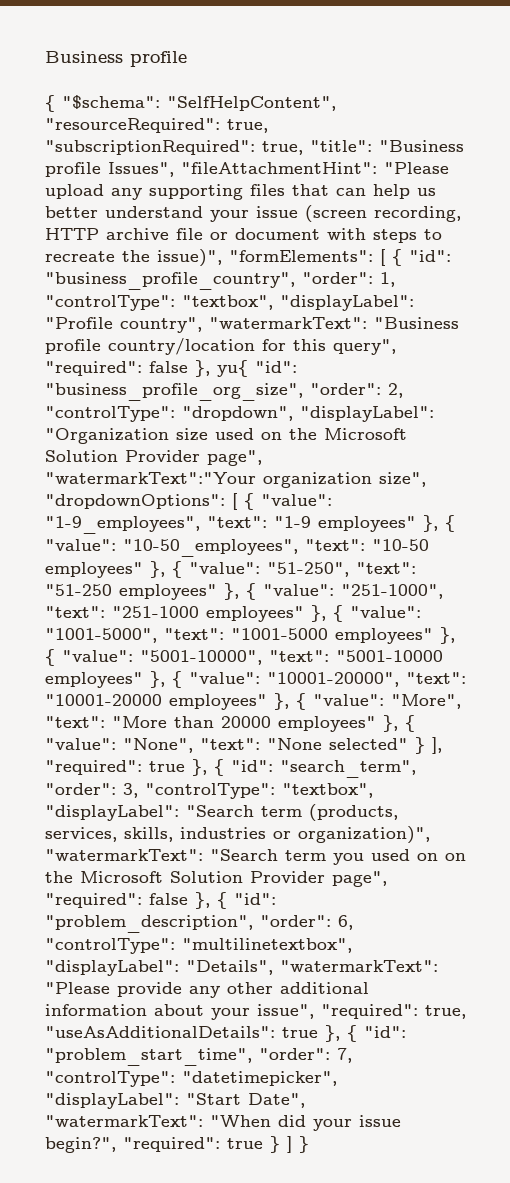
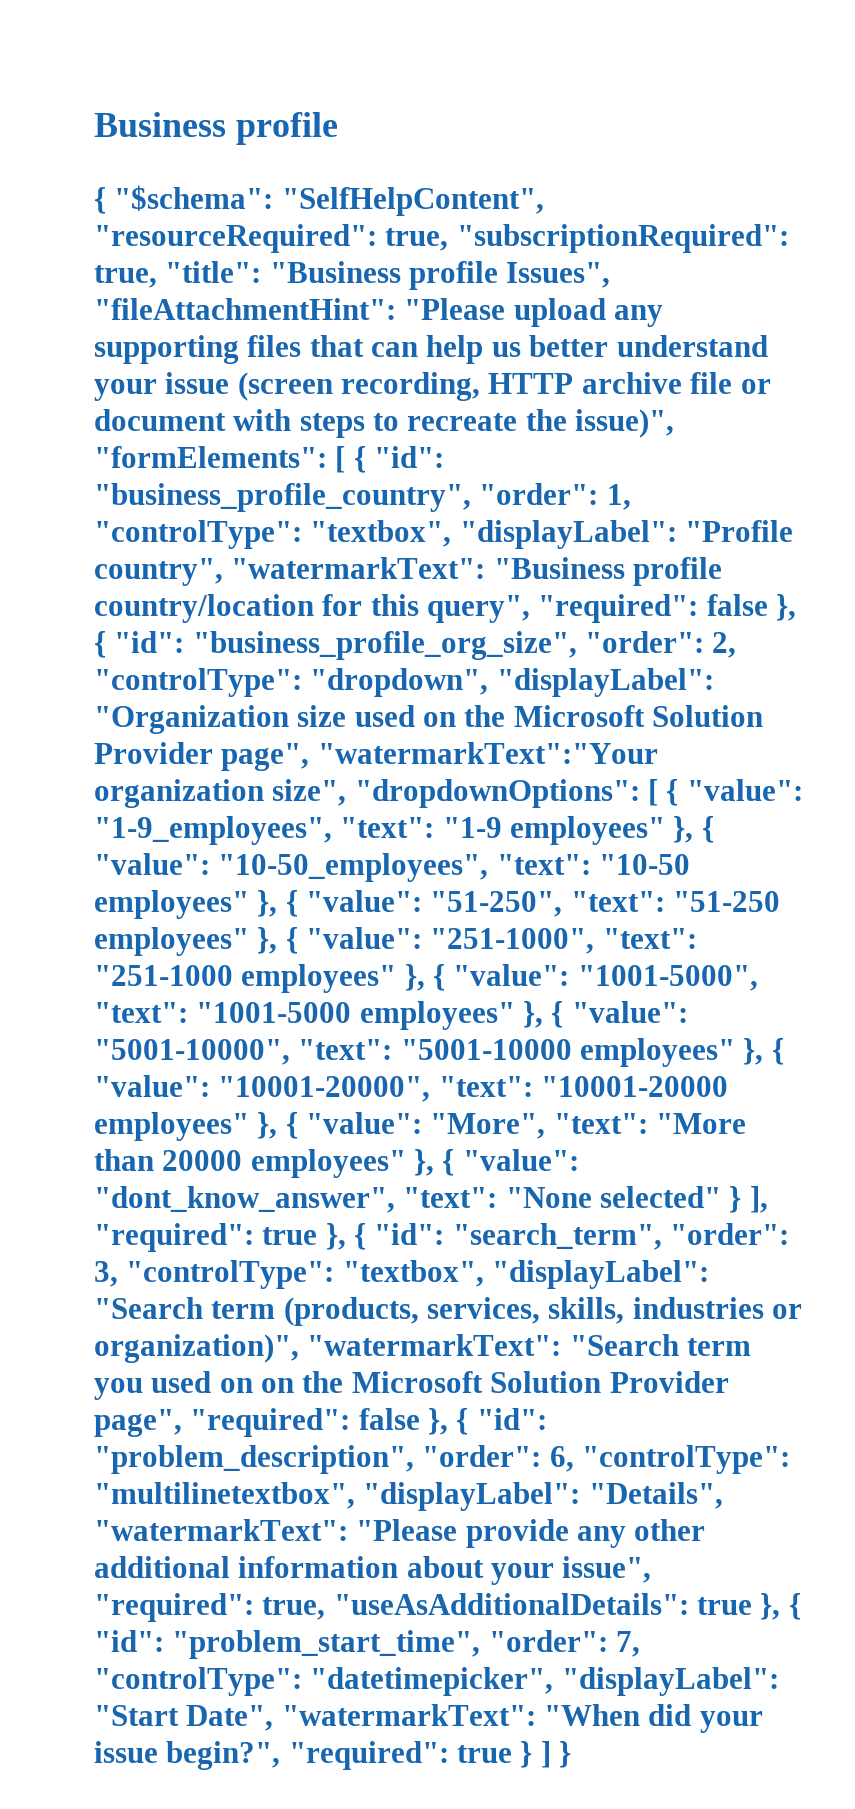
- "Business profile country/location for this query", "required": false }, yu{ "id":
+ "Business profile country/location for this query", "required": false }, { "id":
- "None", "text":
+ "dont_know_answer", "text":

